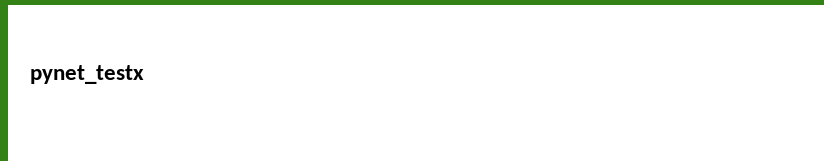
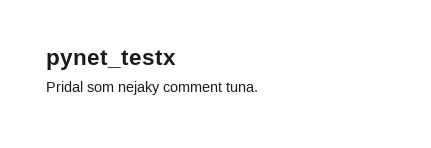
+ Pridal som nejaky comment tuna.

